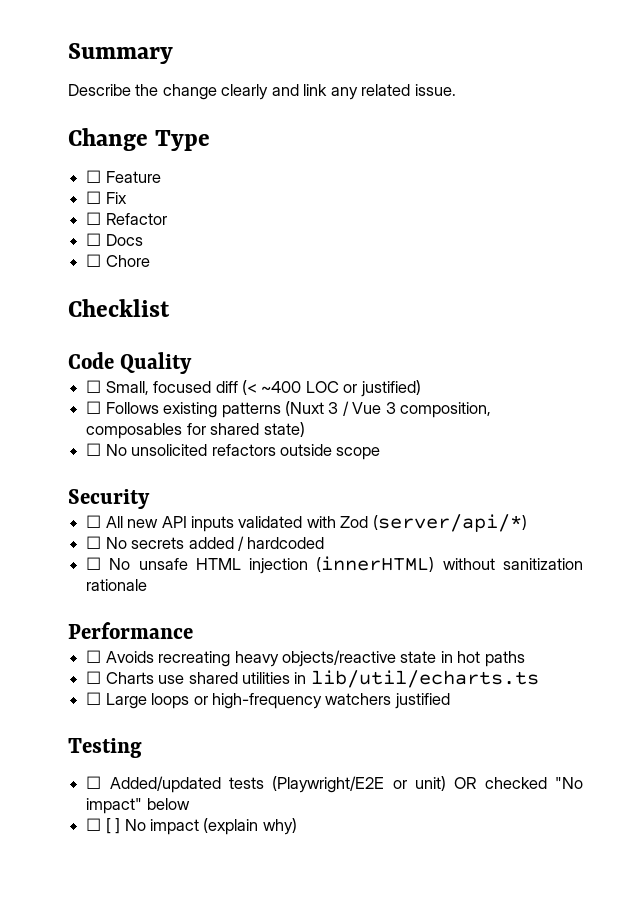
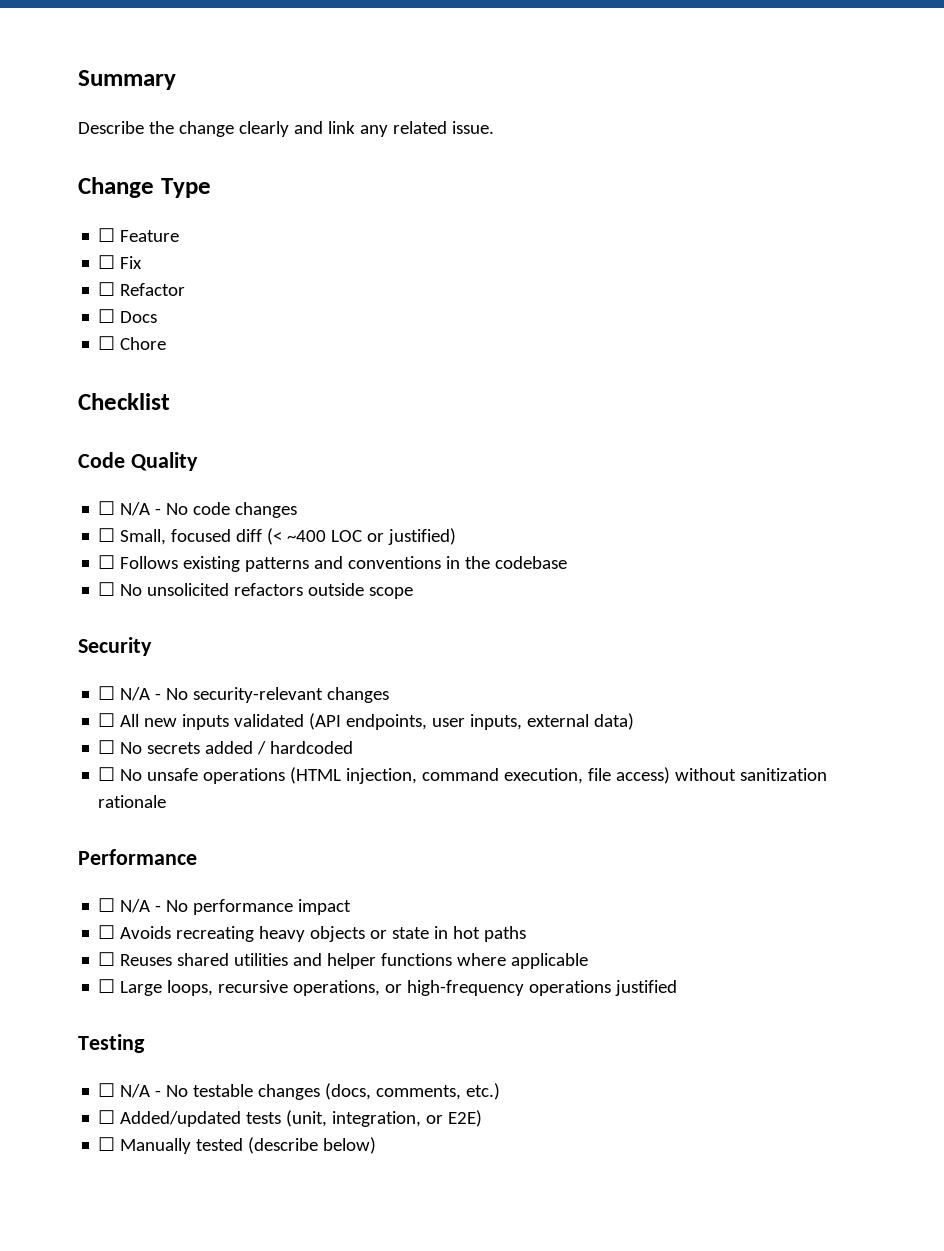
+ ☐ N/A - No code changes
- ☐ Follows existing patterns (Nuxt 3 / Vue 3 composition, composables for shared state)
+ ☐ Follows existing patterns and conventions in the codebase
+ ☐ N/A - No security-relevant changes
- ☐ All new API inputs validated with Zod (server/api/*)
+ ☐ All new inputs validated (API endpoints, user inputs, external data)
- ☐ No unsafe HTML injection (innerHTML) without sanitization rationale
+ ☐ No unsafe operations (HTML injection, command execution, file access) without sanitization rationale
  Performance
+ ☐ N/A - No performance impact
- ☐ Avoids recreating heavy objects/reactive state in hot paths
+ ☐ Avoids recreating heavy objects or state in hot paths
- ☐ Charts use shared utilities in lib/util/echarts.ts
+ ☐ Reuses shared utilities and helper functions where applicable
- ☐ Large loops or high-frequency watchers justified
+ ☐ Large loops, recursive operations, or high-frequency operations justified
- ☐ Added/updated tests (Playwright/E2E or unit) OR checked "No impact" below
- ☐ [ ] No impact (explain why)
+ ☐ N/A - No testable changes (docs, comments, etc.)
+ ☐ Added/updated tests (unit, integration, or E2E)
+ ☐ Manually tested (describe below)

